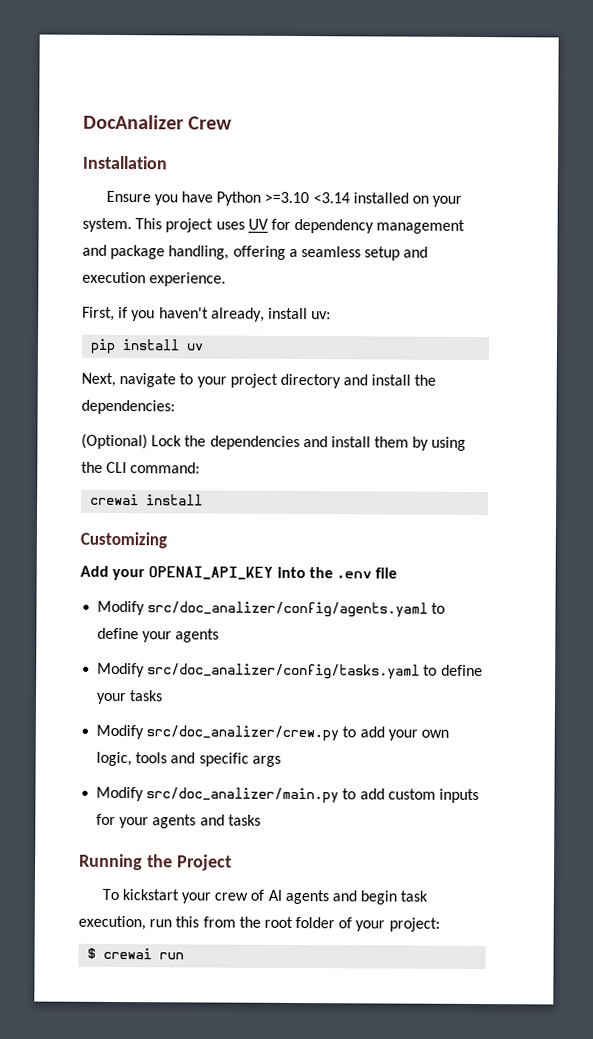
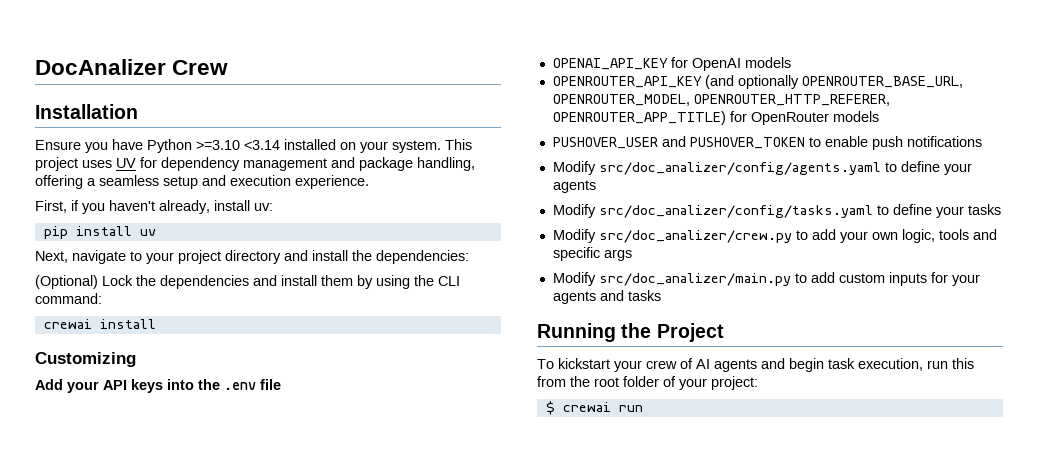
- Add your OPENAI_API_KEY into the .env file
+ Add your API keys into the .env file
+ OPENAI_API_KEY for OpenAI models
+ OPENROUTER_API_KEY (and optionally OPENROUTER_BASE_URL, OPENROUTER_MODEL, OPENROUTER_HTTP_REFERER, OPENROUTER_APP_TITLE) for OpenRouter models
+ PUSHOVER_USER and PUSHOVER_TOKEN to enable push notifications

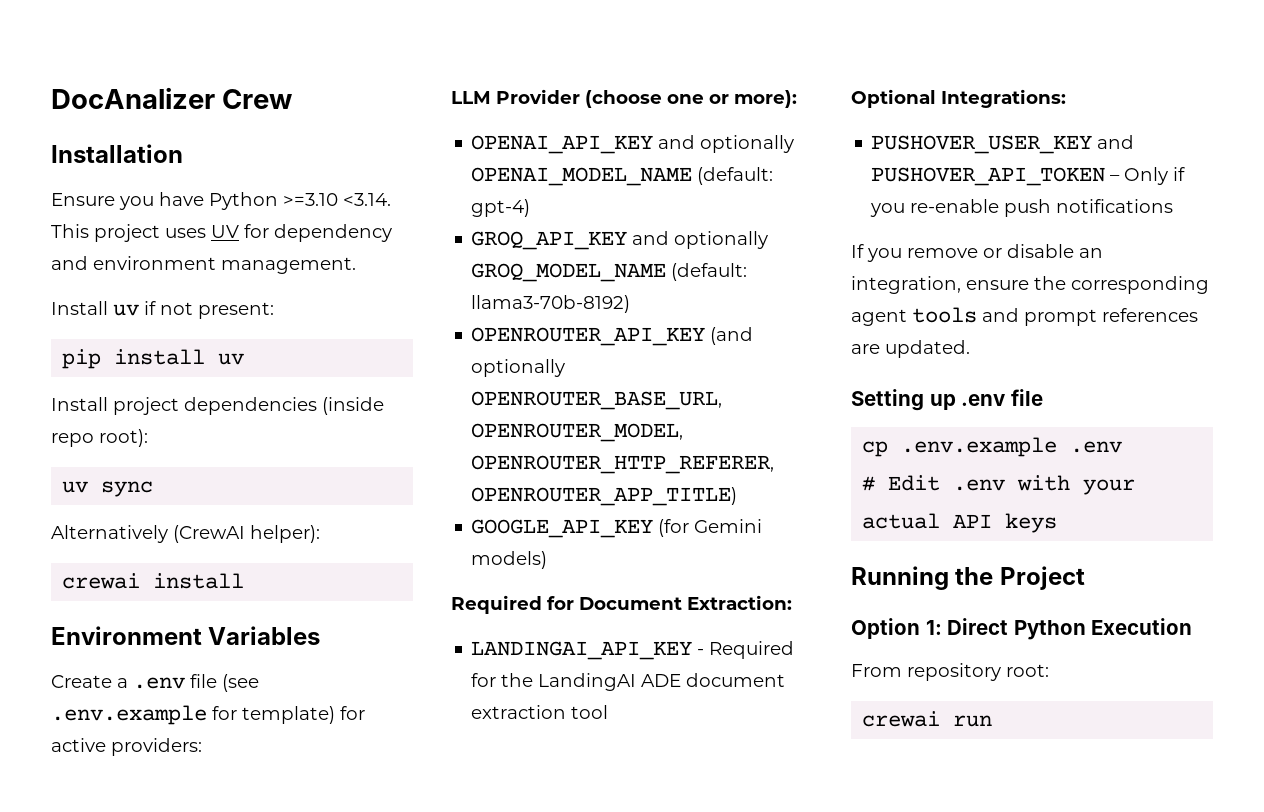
- Ensure you have Python >=3.10 <3.14 installed on your system. This project uses UV for dependency management and package handling, offering a seamless setup and execution experience.
- First, if you haven't already, install uv:
+ Ensure you have Python >=3.10 <3.14. This project uses UV for dependency and environment management.
+ Install uv if not present:
  pip install uv
- Next, navigate to your project directory and install the dependencies:
- (Optional) Lock the dependencies and install them by using the CLI command:
+ Install project dependencies (inside repo root):
+ uv sync
+ Alternatively (CrewAI helper):
  crewai install
- Customizing
- Add your API keys into the .env file
- OPENAI_API_KEY for OpenAI models
+ Environment Variables
+ Create a .env file (see .env.example for template) for active providers:
+ LLM Provider (choose one or more):
+ OPENAI_API_KEY and optionally OPENAI_MODEL_NAME (default: gpt-4)
+ GROQ_API_KEY and optionally GROQ_MODEL_NAME (default: llama3-70b-8192)
- OPENROUTER_API_KEY (and optionally OPENROUTER_BASE_URL, OPENROUTER_MODEL, OPENROUTER_HTTP_REFERER, OPENROUTER_APP_TITLE) for OpenRouter models
- PUSHOVER_USER and PUSHOVER_TOKEN to enable push notifications
- Modify src/doc_analizer/config/agents.yaml to define your agents
- Modify src/doc_analizer/config/tasks.yaml to define your tasks
- Modify src/doc_analizer/crew.py to add your own logic, tools and specific args
- Modify src/doc_analizer/main.py to add custom inputs for your agents and tasks
+ OPENROUTER_API_KEY (and optionally OPENROUTER_BASE_URL, OPENROUTER_MODEL, OPENROUTER_HTTP_REFERER, OPENROUTER_APP_TITLE)
+ GOOGLE_API_KEY (for Gemini models)
+ Required for Document Extraction:
+ LANDINGAI_API_KEY - Required for the LandingAI ADE document extraction tool
+ Optional Integrations:
+ PUSHOVER_USER_KEY and PUSHOVER_API_TOKEN – Only if you re-enable push notifications
+ If you remove or disable an integration, ensure the corresponding agent tools and prompt references are updated.
+ Setting up .env file
+ cp .env.example .env
+ # Edit .env with your actual API keys
  Running the Project
- To kickstart your crew of AI agents and begin task execution, run this from the root folder of your project:
- $ crewai run
+ Option 1: Direct Python Execution
+ From repository root:
+ crewai run

